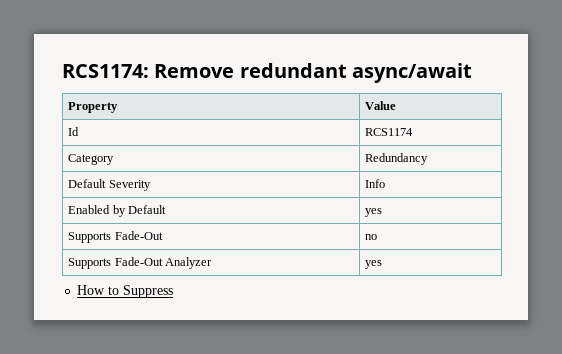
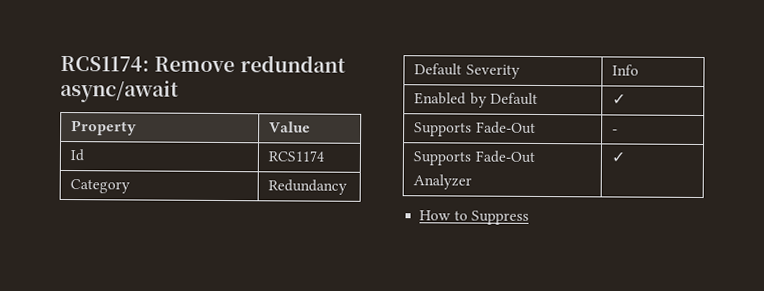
- Enabled by Default | yes
+ Enabled by Default | ✓
- Supports Fade-Out | no
+ Supports Fade-Out | -
- Supports Fade-Out Analyzer | yes
+ Supports Fade-Out Analyzer | ✓

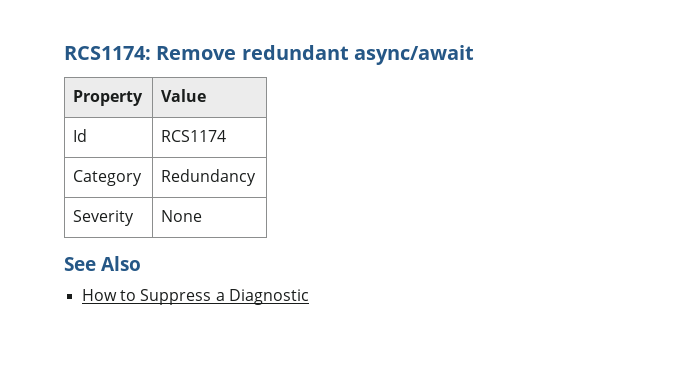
- Default Severity | Info
- Enabled by Default | ✓
- Supports Fade-Out | -
- Supports Fade-Out Analyzer | ✓
+ Severity | None
+ See Also
- How to Suppress
+ How to Suppress a Diagnostic

